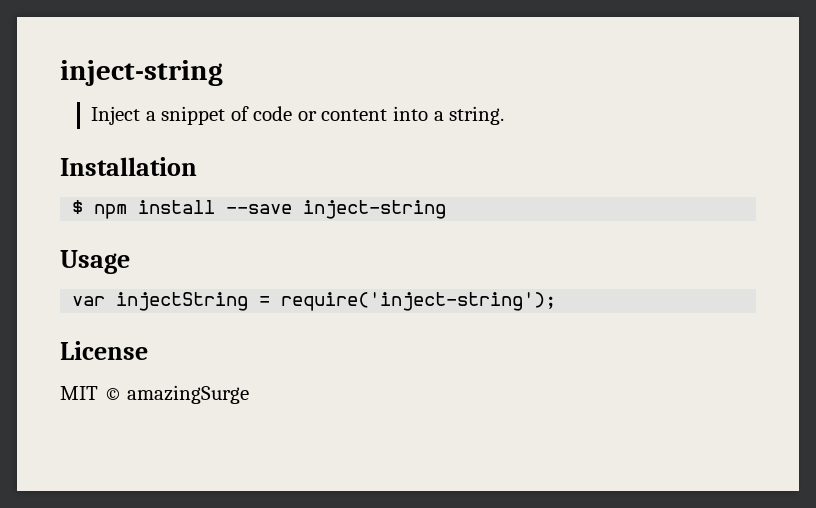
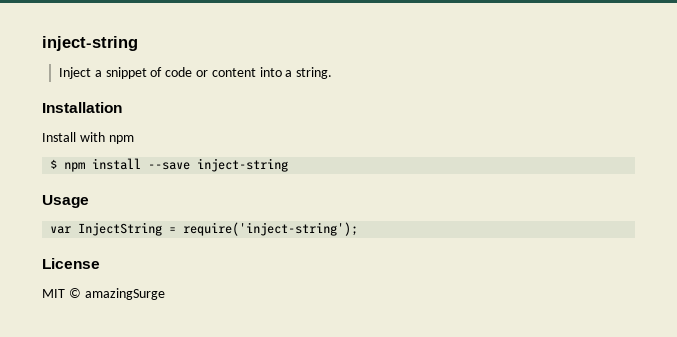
+ Install with npm
- var injectString = require('inject-string');
+ var InjectString = require('inject-string');

